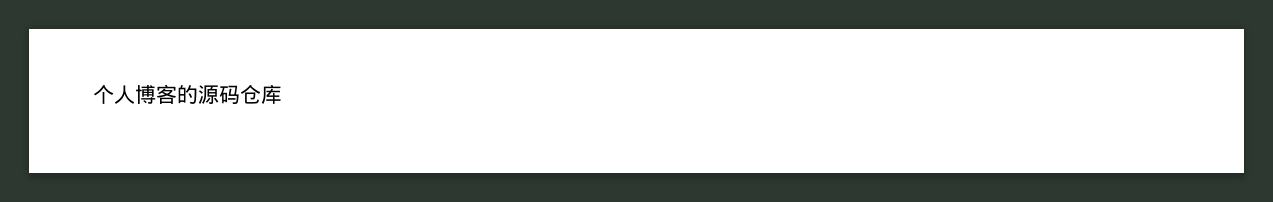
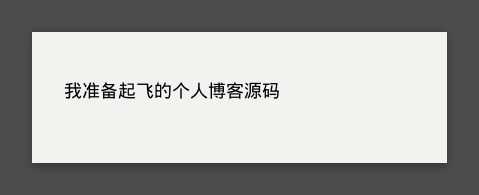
- 个人博客的源码仓库
+ 我准备起飞的个人博客源码

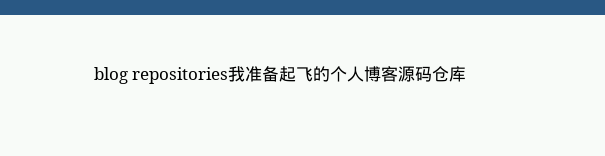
- 我准备起飞的个人博客源码
+ blog repositories我准备起飞的个人博客源码仓库

